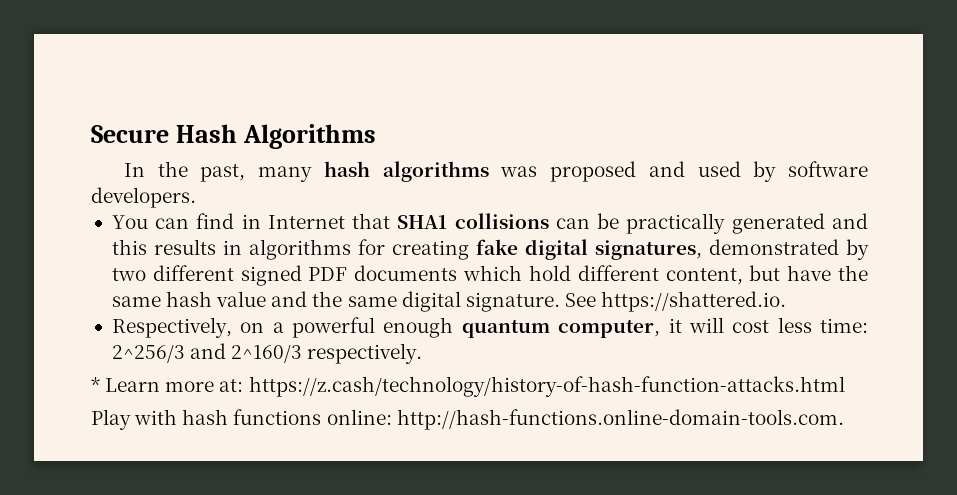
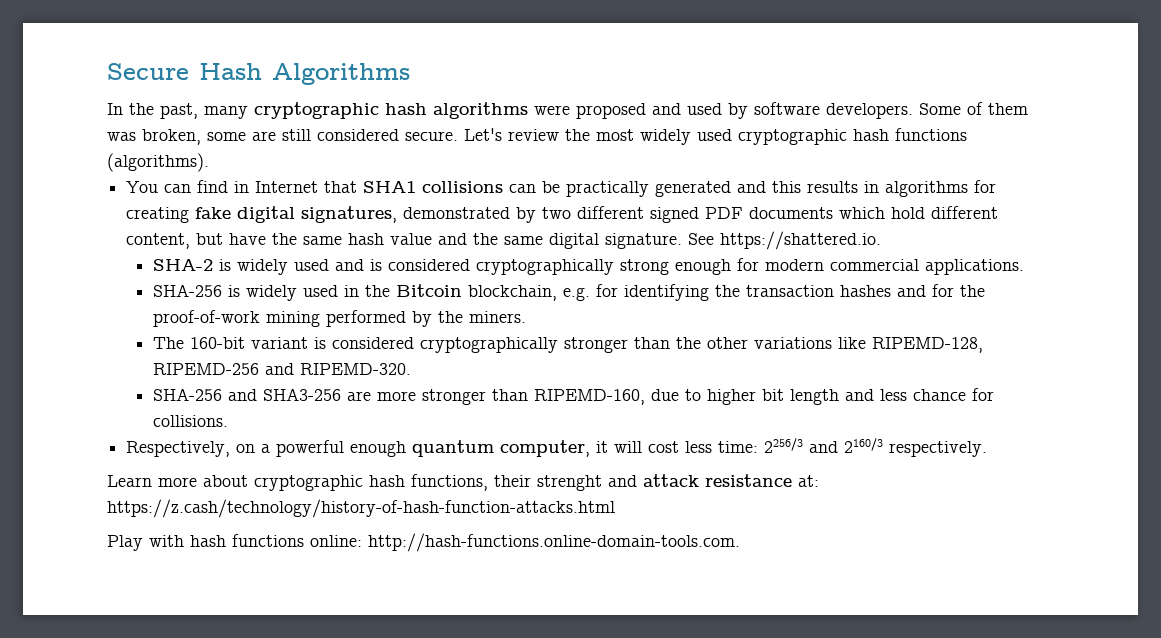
- In the past, many hash algorithms was proposed and used by software developers.
+ In the past, many cryptographic hash algorithms were proposed and used by software developers. Some of them was broken, some are still considered secure. Let's review the most widely used cryptographic hash functions (algorithms).
+ SHA-2 is widely used and is considered cryptographically strong enough for modern commercial applications.
+ SHA-256 is widely used in the Bitcoin blockchain, e.g. for identifying the transaction hashes and for the proof-of-work mining performed by the miners.
+ The 160-bit variant is considered cryptographically stronger than the other variations like RIPEMD-128, RIPEMD-256 and RIPEMD-320.
+ SHA-256 and SHA3-256 are more stronger than RIPEMD-160, due to higher bit length and less chance for collisions.
- Respectively, on a powerful enough quantum computer, it will cost less time: 2^256/3 and 2^160/3 respectively.
+ Respectively, on a powerful enough quantum computer, it will cost less time: 2256/3 and 2160/3 respectively.
- * Learn more at: https://z.cash/technology/history-of-hash-function-attacks.html
+ Learn more about cryptographic hash functions, their strenght and attack resistance at: https://z.cash/technology/history-of-hash-function-attacks.html

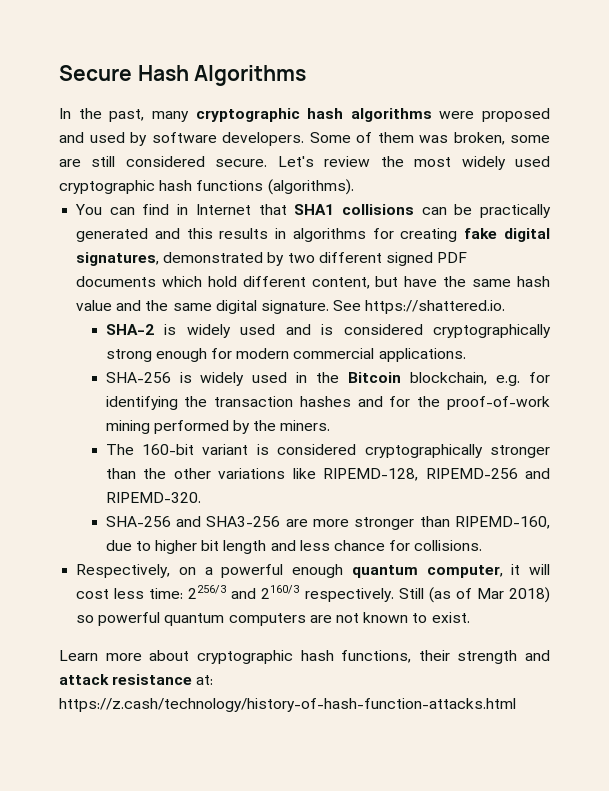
+ Still (as of Mar 2018) so powerful quantum computers are not known to exist.
- Learn more about cryptographic hash functions, their strenght and attack resistance at: https://z.cash/technology/history-of-hash-function-attacks.html
+ Learn more about cryptographic hash functions, their strength and attack resistance at: https://z.cash/technology/history-of-hash-function-attacks.html
- Play with hash functions online: http://hash-functions.online-domain-tools.com.

